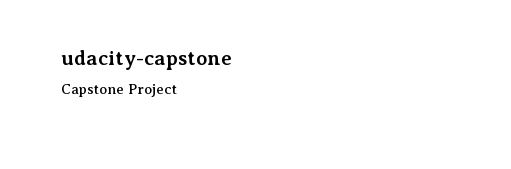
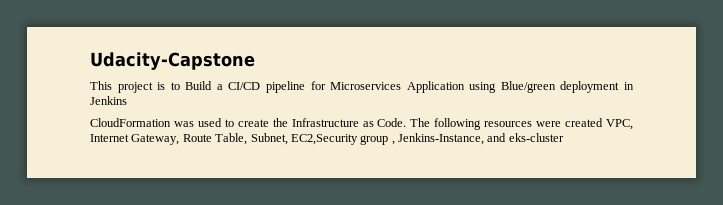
- udacity-capstone
- Capstone Project
+ Udacity-Capstone
+ This project is to Build a CI/CD pipeline for Microservices Application using Blue/green deployment in Jenkins
+ CloudFormation was used to create the Infrastructure as Code. The following resources were created VPC, Internet Gateway, Route Table, Subnet, EC2,Security group , Jenkins-Instance, and eks-cluster

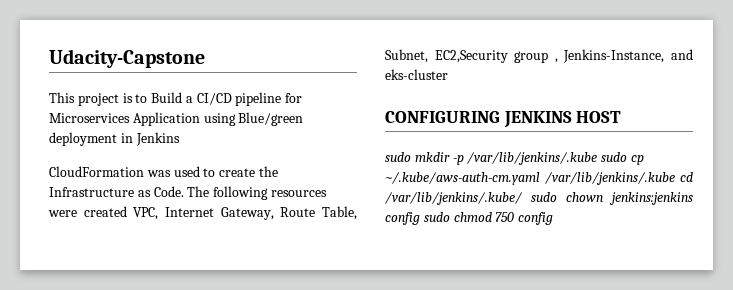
+ CONFIGURING JENKINS HOST
+ sudo mkdir -p /var/lib/jenkins/.kube sudo cp ~/.kube/aws-auth-cm.yaml /var/lib/jenkins/.kube cd /var/lib/jenkins/.kube/ sudo chown jenkins:jenkins config sudo chmod 750 config

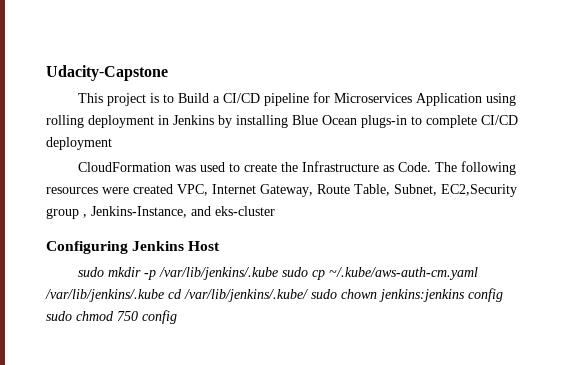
- This project is to Build a CI/CD pipeline for Microservices Application using Blue/green deployment in Jenkins
+ This project is to Build a CI/CD pipeline for Microservices Application using rolling deployment in Jenkins by installing Blue Ocean plugs-in to complete CI/CD deployment
- CONFIGURING JENKINS HOST
+ Configuring Jenkins Host

